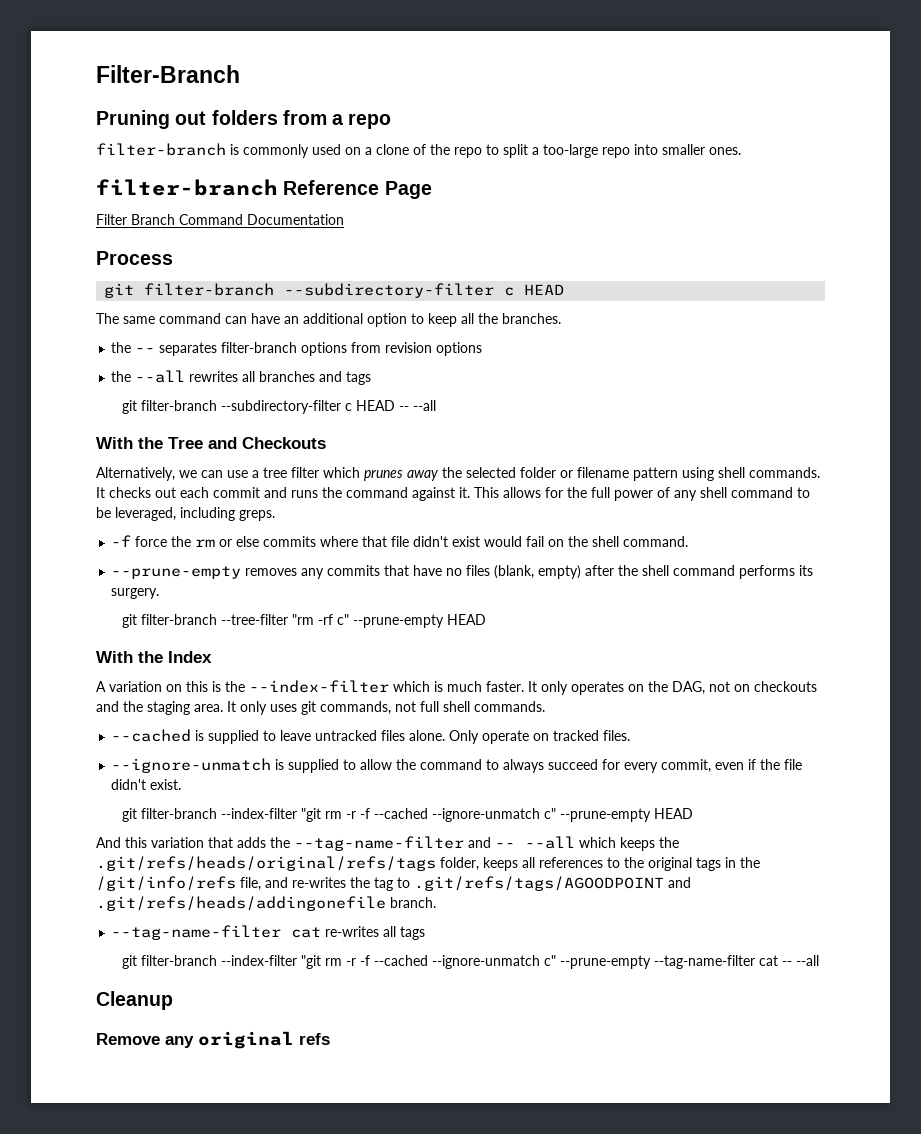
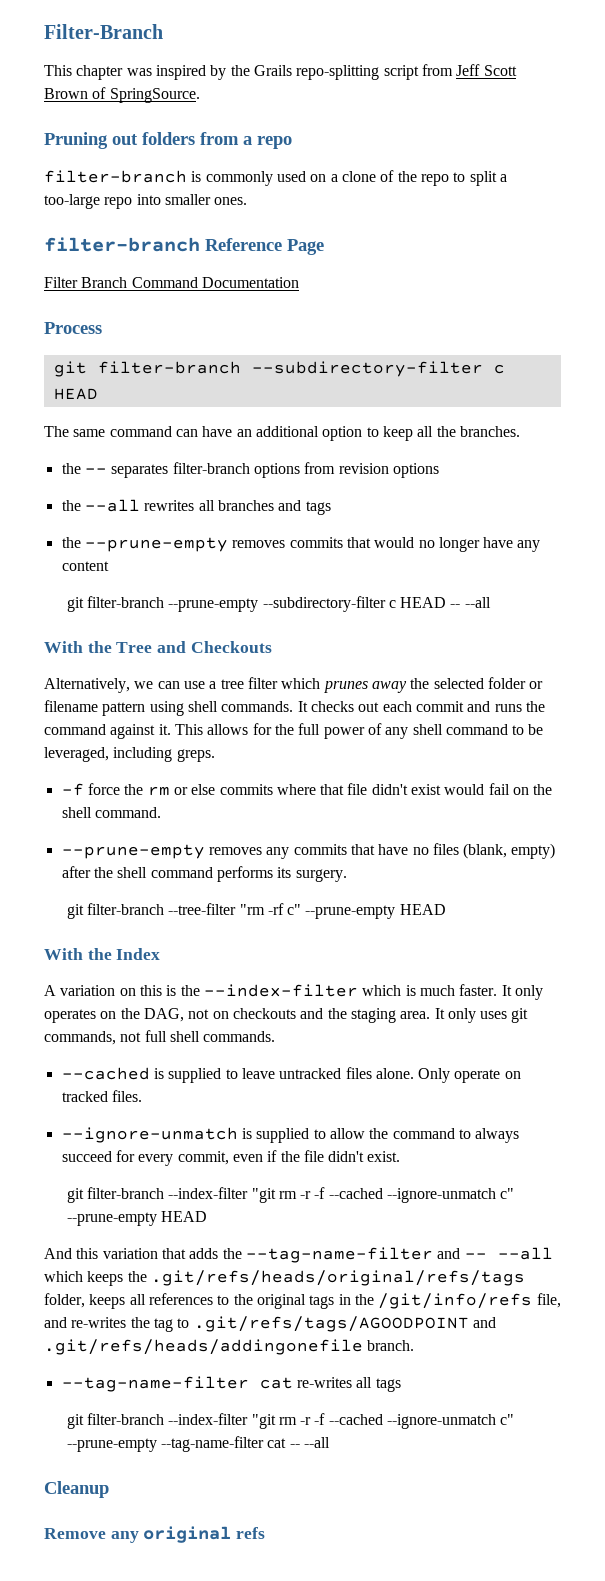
+ This chapter was inspired by the Grails repo-splitting script from Jeff Scott Brown of SpringSource.
- git filter-branch --subdirectory-filter c HEAD -- --all
+ the --prune-empty removes commits that would no longer have any content
+ git filter-branch --prune-empty --subdirectory-filter c HEAD -- --all

